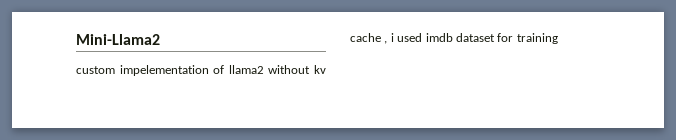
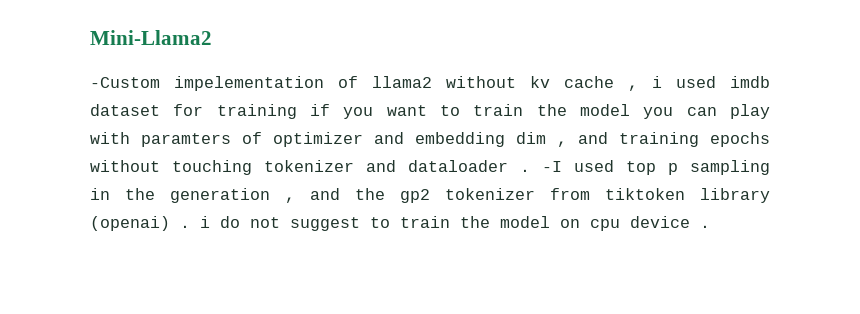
- custom impelementation of llama2 without kv cache , i used imdb dataset for training
+ -Custom impelementation of llama2 without kv cache , i used imdb dataset for training if you want to train the model you can play with paramters of optimizer and embedding dim , and training epochs without touching tokenizer and dataloader . -I used top p sampling in the generation , and the gp2 tokenizer from tiktoken library (openai) . i do not suggest to train the model on cpu device .

